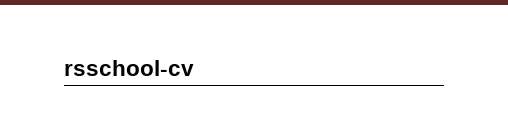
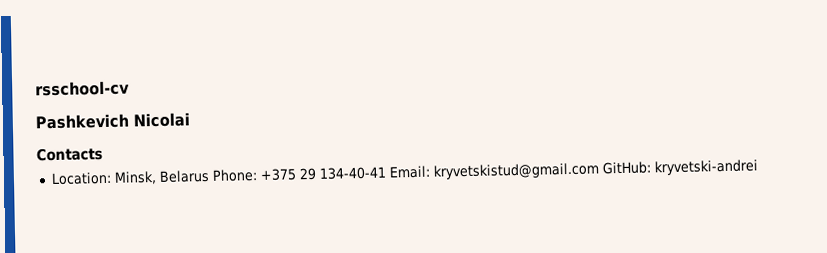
+ Pashkevich Nicolai
+ Contacts
+ Location: Minsk, Belarus Phone: +375 29 134-40-41 Email: kryvetskistud@gmail.com GitHub: kryvetski-andrei

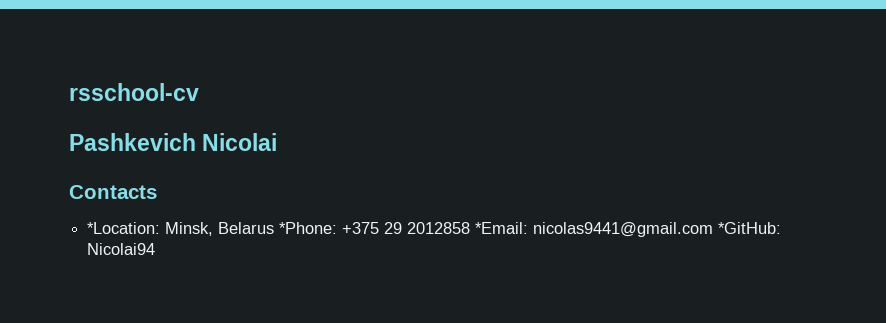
- Location: Minsk, Belarus Phone: +375 29 134-40-41 Email: kryvetskistud@gmail.com GitHub: kryvetski-andrei
+ *Location: Minsk, Belarus *Phone: +375 29 2012858 *Email: nicolas9441@gmail.com *GitHub: Nicolai94

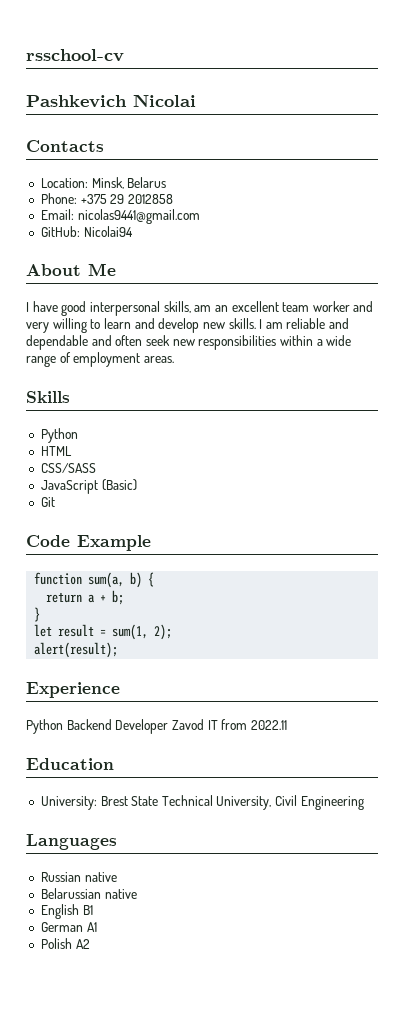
- *Location: Minsk, Belarus *Phone: +375 29 2012858 *Email: nicolas9441@gmail.com *GitHub: Nicolai94
+ Location: Minsk, Belarus
+ Phone: +375 29 2012858
+ Email: nicolas9441@gmail.com
+ GitHub: Nicolai94
+ About Me
+ I have good interpersonal skills, am an excellent team worker and very willing to learn and develop new skills. I am reliable and dependable and often seek new responsibilities within a wide range of employment areas.
+ Skills
+ Python
+ HTML
+ CSS/SASS
+ JavaScript (Basic)
+ Git
+ Code Example
+ function sum(a, b) {
+ return a + b;
+ }
+ let result = sum(1, 2);
+ alert(result);
+ Experience
+ Python Backend Developer Zavod IT from 2022.11
+ Education
+ University: Brest State Technical University, Civil Engineering
+ Languages
+ Russian native
+ Belarussian native
+ English B1
+ German A1
+ Polish A2

